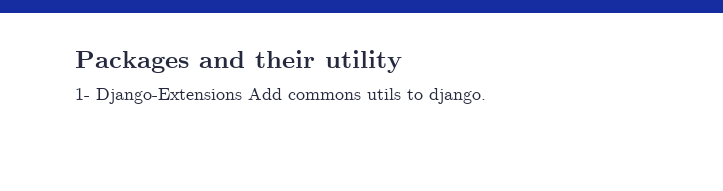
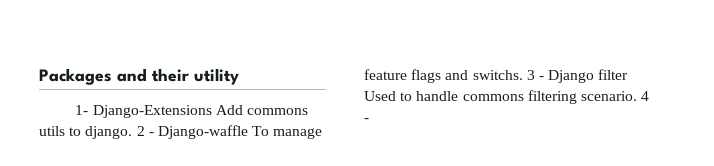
+ 2 - Django-waffle To manage feature flags and switchs. 3 - Django filter Used to handle commons filtering scenario. 4 -

